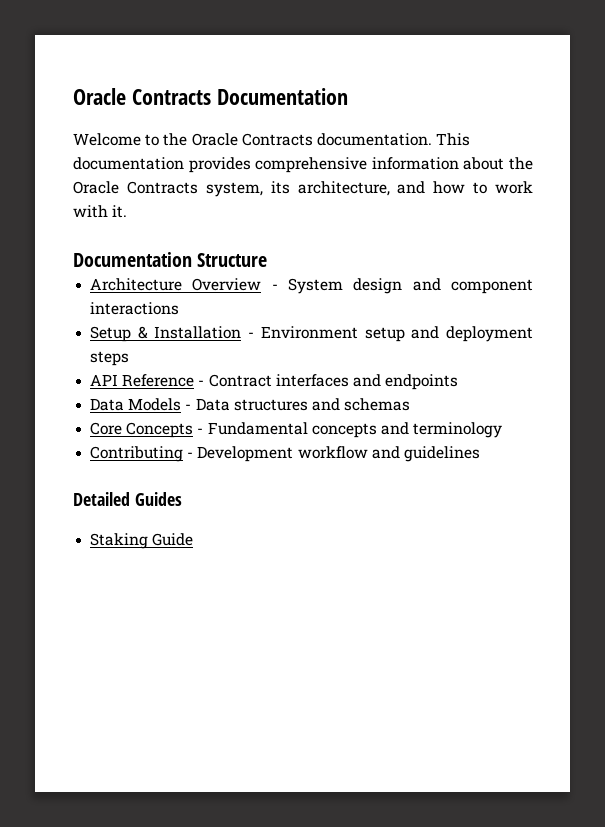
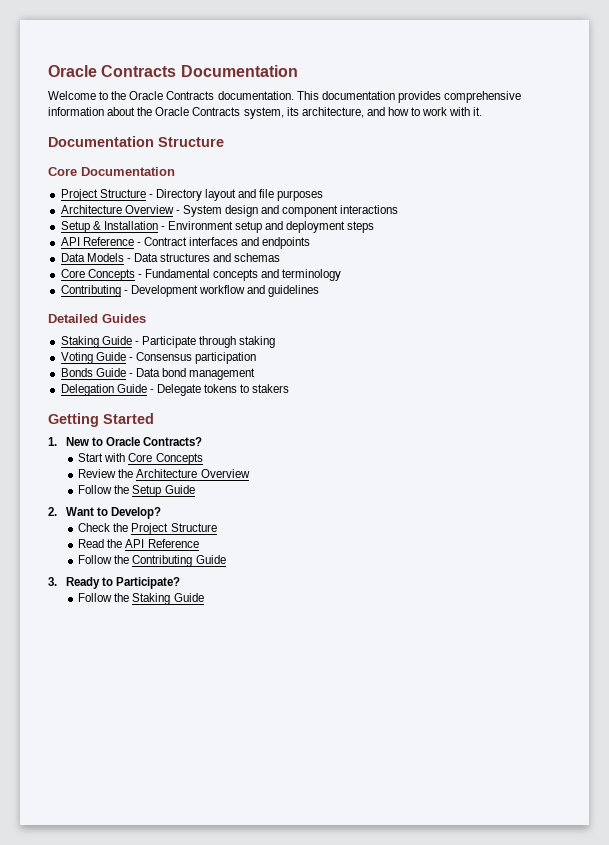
+ Core Documentation
+ Project Structure - Directory layout and file purposes
- Staking Guide
+ Staking Guide - Participate through staking
+ Voting Guide - Consensus participation
+ Bonds Guide - Data bond management
+ Delegation Guide - Delegate tokens to stakers
+ Getting Started
+ 1. New to Oracle Contracts?
+ Start with Core Concepts
+ Review the Architecture Overview
+ Follow the Setup Guide
+ 2. Want to Develop?
+ Check the Project Structure
+ Read the API Reference
+ Follow the Contributing Guide
+ 3. Ready to Participate?
+ Follow the Staking Guide

